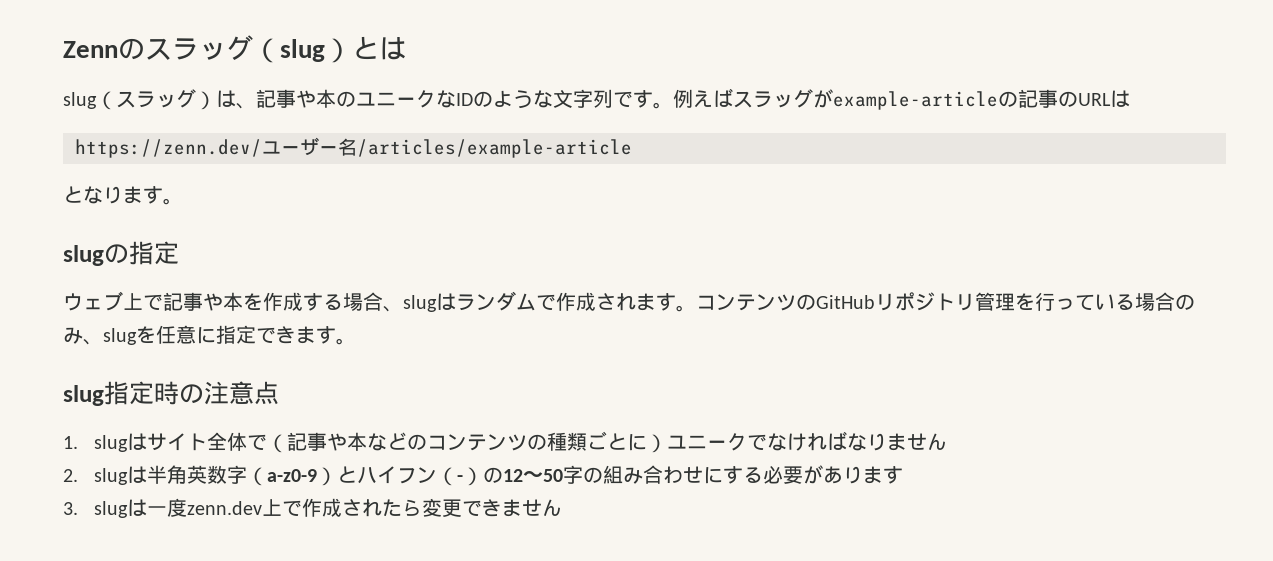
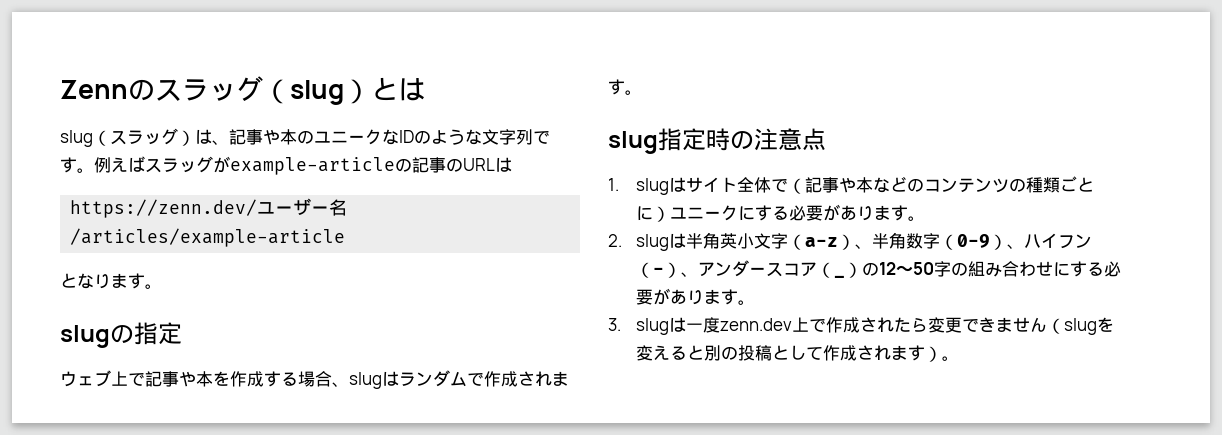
- コンテンツのGitHubリポジトリ管理を行っている場合のみ、slugを任意に指定できます。
- 1. slugはサイト全体で（記事や本などのコンテンツの種類ごとに）ユニークでなければなりません
+ 1. slugはサイト全体で（記事や本などのコンテンツの種類ごとに）ユニークにする必要があります。
- 2. slugは半角英数字（a-z0-9）とハイフン（-）の12〜50字の組み合わせにする必要があります
+ 2. slugは半角英小文字（a-z）、半角数字（0-9）、ハイフン（-）、アンダースコア（_）の12〜50字の組み合わせにする必要があります。
- 3. slugは一度zenn.dev上で作成されたら変更できません
+ 3. slugは一度zenn.dev上で作成されたら変更できません（slugを変えると別の投稿として作成されます）。

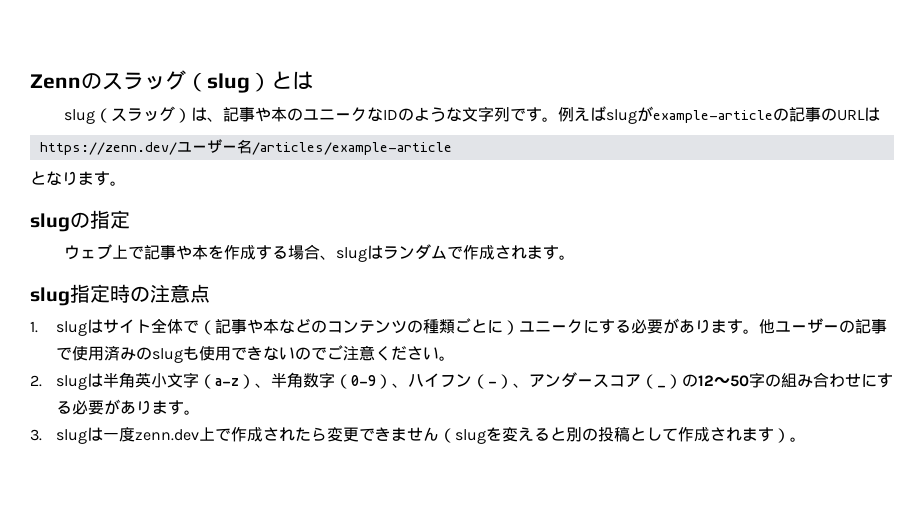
- 例えばスラッグがexample-articleの記事のURLは
+ 例えばslugがexample-articleの記事のURLは
+ 他ユーザーの記事で使用済みのslugも使用できないのでご注意ください。

